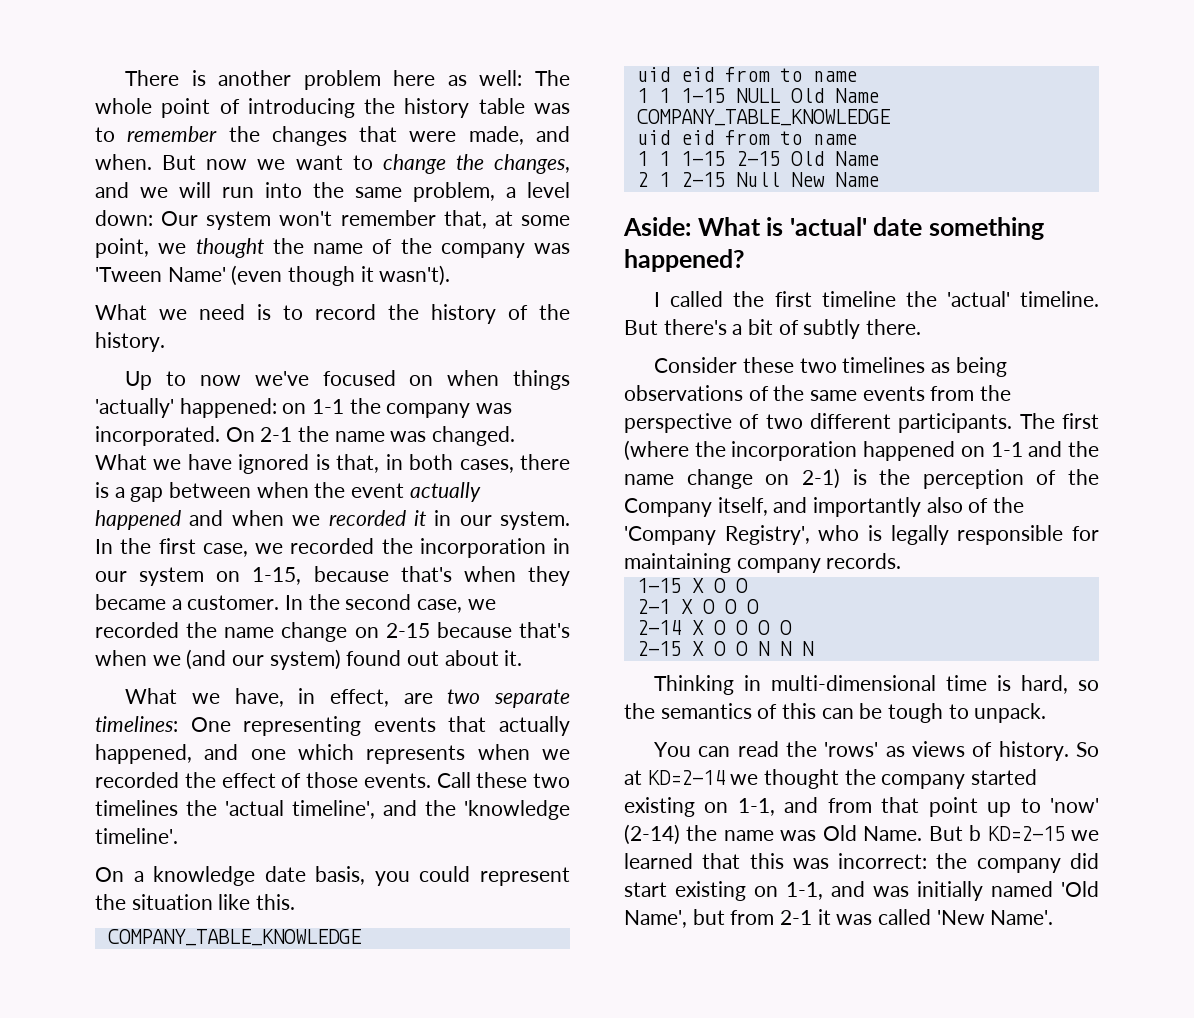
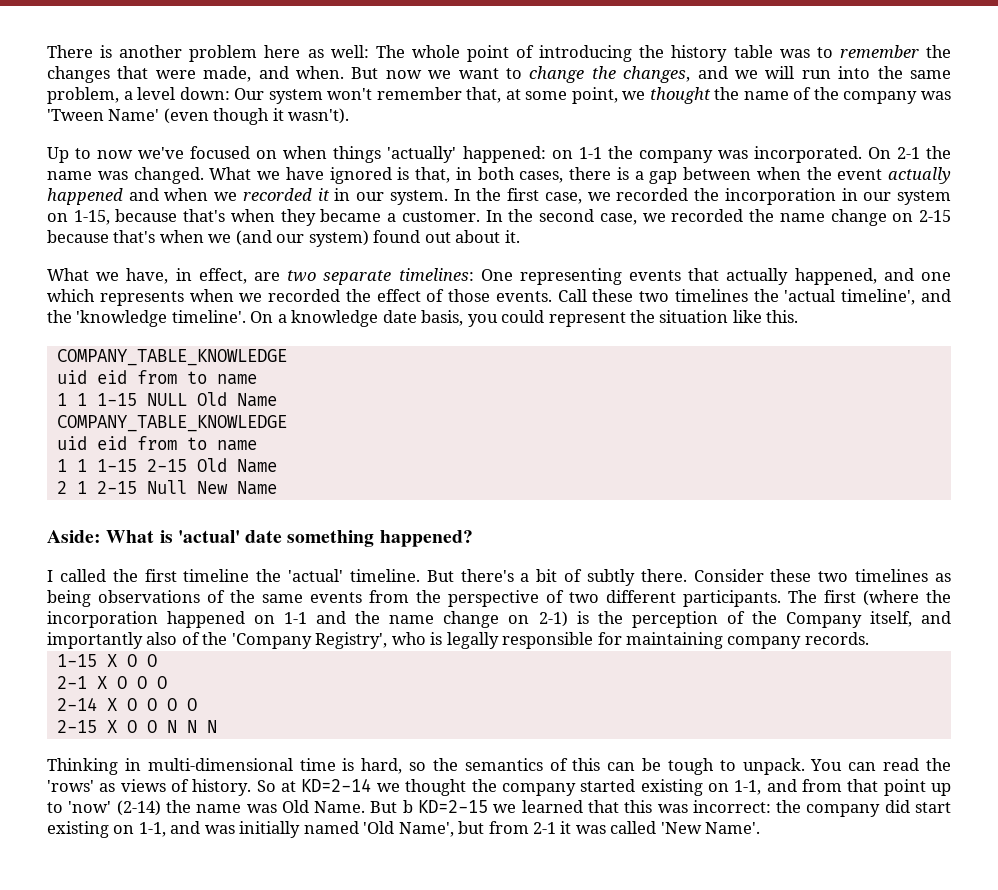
- What we need is to record the history of the history.
- Call these two timelines the 'actual timeline', and the 'knowledge timeline'.
- On a knowledge date basis, you could represent the situation like this.
+ Call these two timelines the 'actual timeline', and the 'knowledge timeline'. On a knowledge date basis, you could represent the situation like this.
- But there's a bit of subtly there.
- Consider these two timelines as being observations of the same events from the perspective of two different participants.
+ But there's a bit of subtly there. Consider these two timelines as being observations of the same events from the perspective of two different participants.
- Thinking in multi-dimensional time is hard, so the semantics of this can be tough to unpack.
- You can read the 'rows' as views of history.
+ Thinking in multi-dimensional time is hard, so the semantics of this can be tough to unpack. You can read the 'rows' as views of history.

